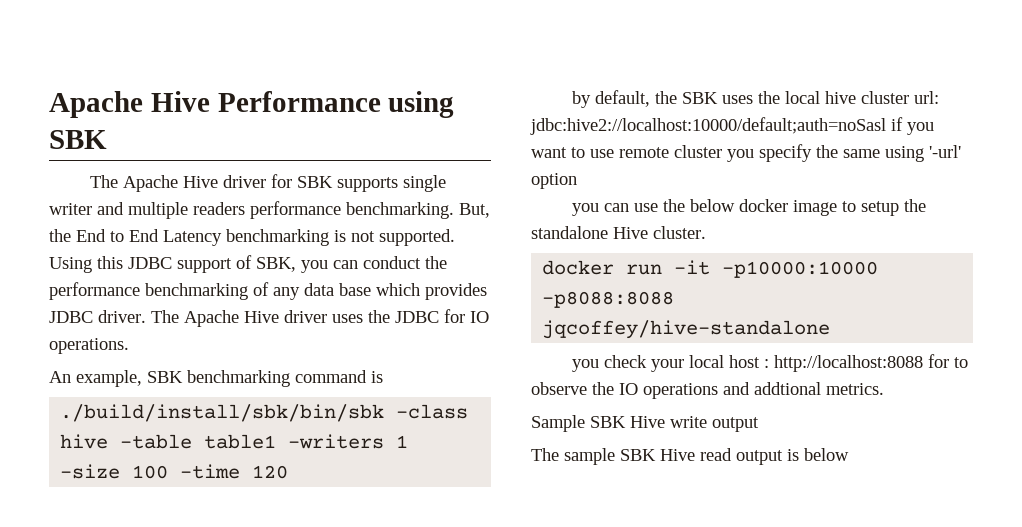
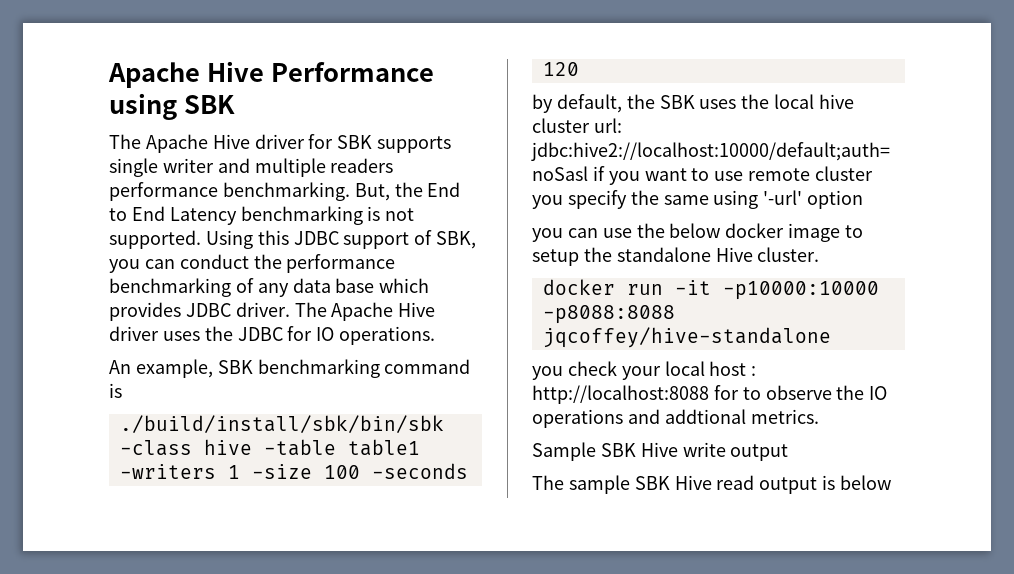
- ./build/install/sbk/bin/sbk -class hive -table table1 -writers 1 -size 100 -time 120
+ ./build/install/sbk/bin/sbk -class hive -table table1 -writers 1 -size 100 -seconds 120

